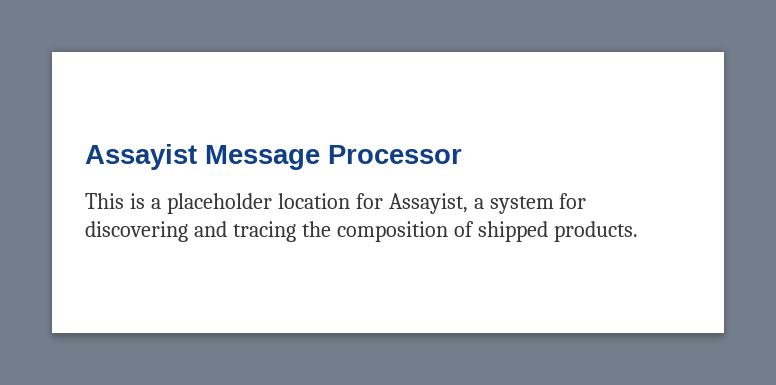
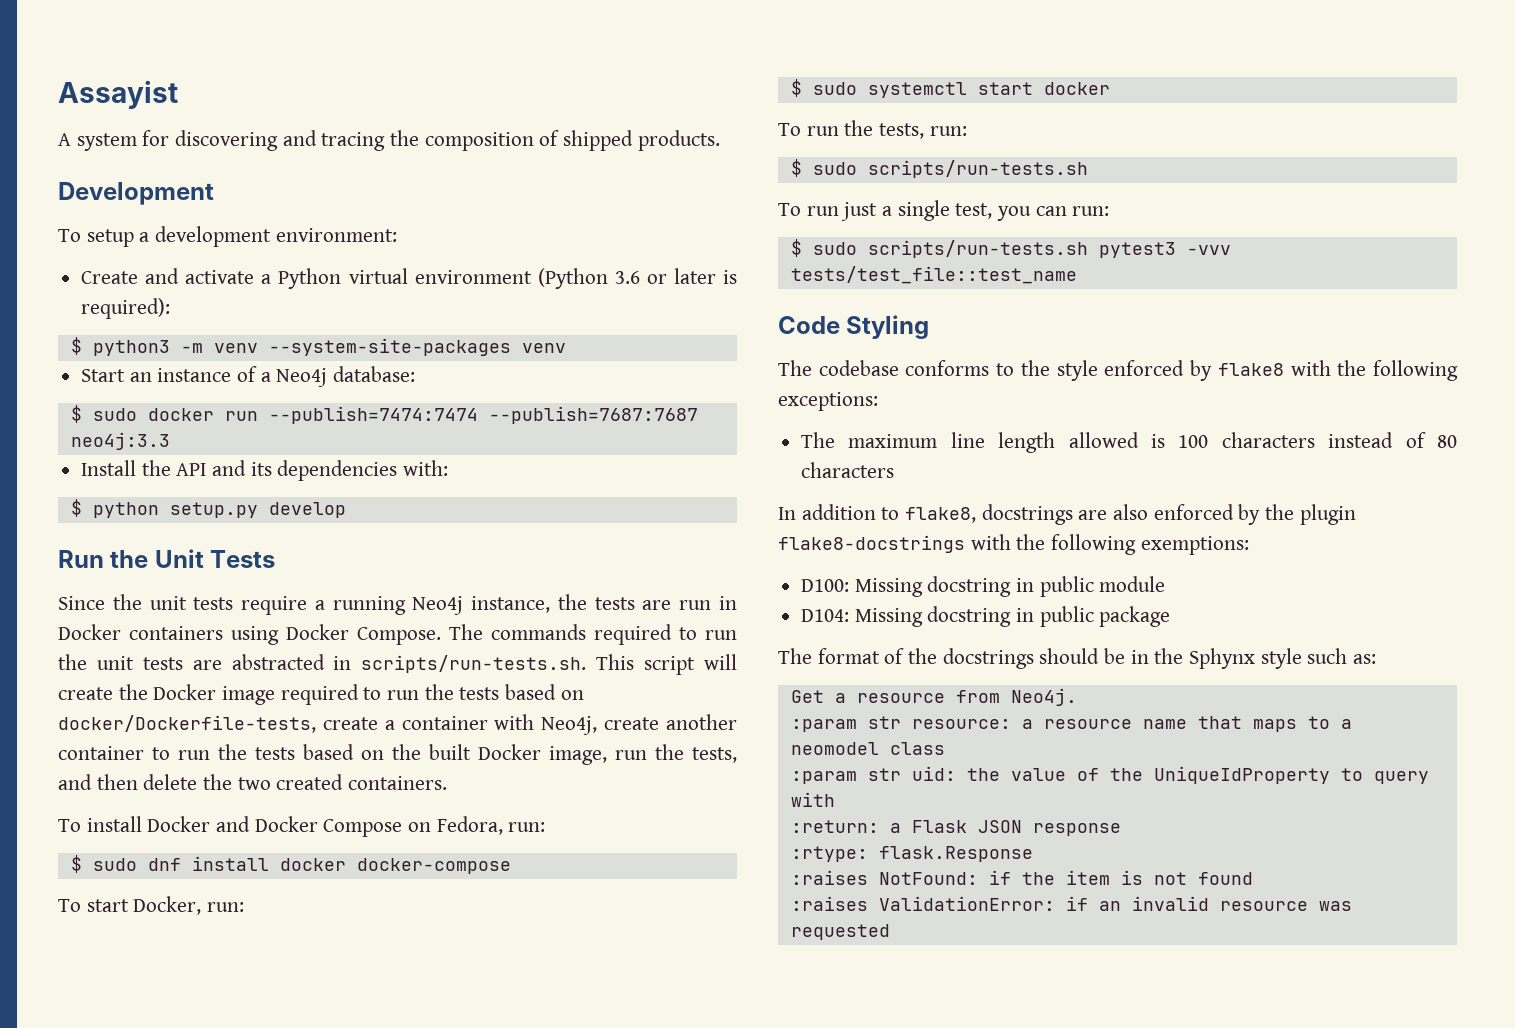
- Assayist Message Processor
- This is a placeholder location for Assayist, a system for discovering and tracing the composition of shipped products.
+ Assayist
+ A system for discovering and tracing the composition of shipped products.
+ Development
+ To setup a development environment:
+ Create and activate a Python virtual environment (Python 3.6 or later is required):
+ $ python3 -m venv --system-site-packages venv
+ Start an instance of a Neo4j database:
+ $ sudo docker run --publish=7474:7474 --publish=7687:7687 neo4j:3.3
+ Install the API and its dependencies with:
+ $ python setup.py develop
+ Run the Unit Tests
+ Since the unit tests require a running Neo4j instance, the tests are run in Docker containers using Docker Compose. The commands required to run the unit tests are abstracted in scripts/run-tests.sh. This script will create the Docker image required to run the tests based on docker/Dockerfile-tests, create a container with Neo4j, create another container to run the tests based on the built Docker image, run the tests, and then delete the two created containers.
+ To install Docker and Docker Compose on Fedora, run:
+ $ sudo dnf install docker docker-compose
+ To start Docker, run:
+ $ sudo systemctl start docker
+ To run the tests, run:
+ $ sudo scripts/run-tests.sh
+ To run just a single test, you can run:
+ $ sudo scripts/run-tests.sh pytest3 -vvv tests/test_file::test_name
+ Code Styling
+ The codebase conforms to the style enforced by flake8 with the following exceptions:
+ The maximum line length allowed is 100 characters instead of 80 characters
+ In addition to flake8, docstrings are also enforced by the plugin flake8-docstrings with the following exemptions:
+ D100: Missing docstring in public module
+ D104: Missing docstring in public package
+ The format of the docstrings should be in the Sphynx style such as:
+ Get a resource from Neo4j.
+ :param str resource: a resource name that maps to a neomodel class
+ :param str uid: the value of the UniqueIdProperty to query with
+ :return: a Flask JSON response
+ :rtype: flask.Response
+ :raises NotFound: if the item is not found
+ :raises ValidationError: if an invalid resource was requested

